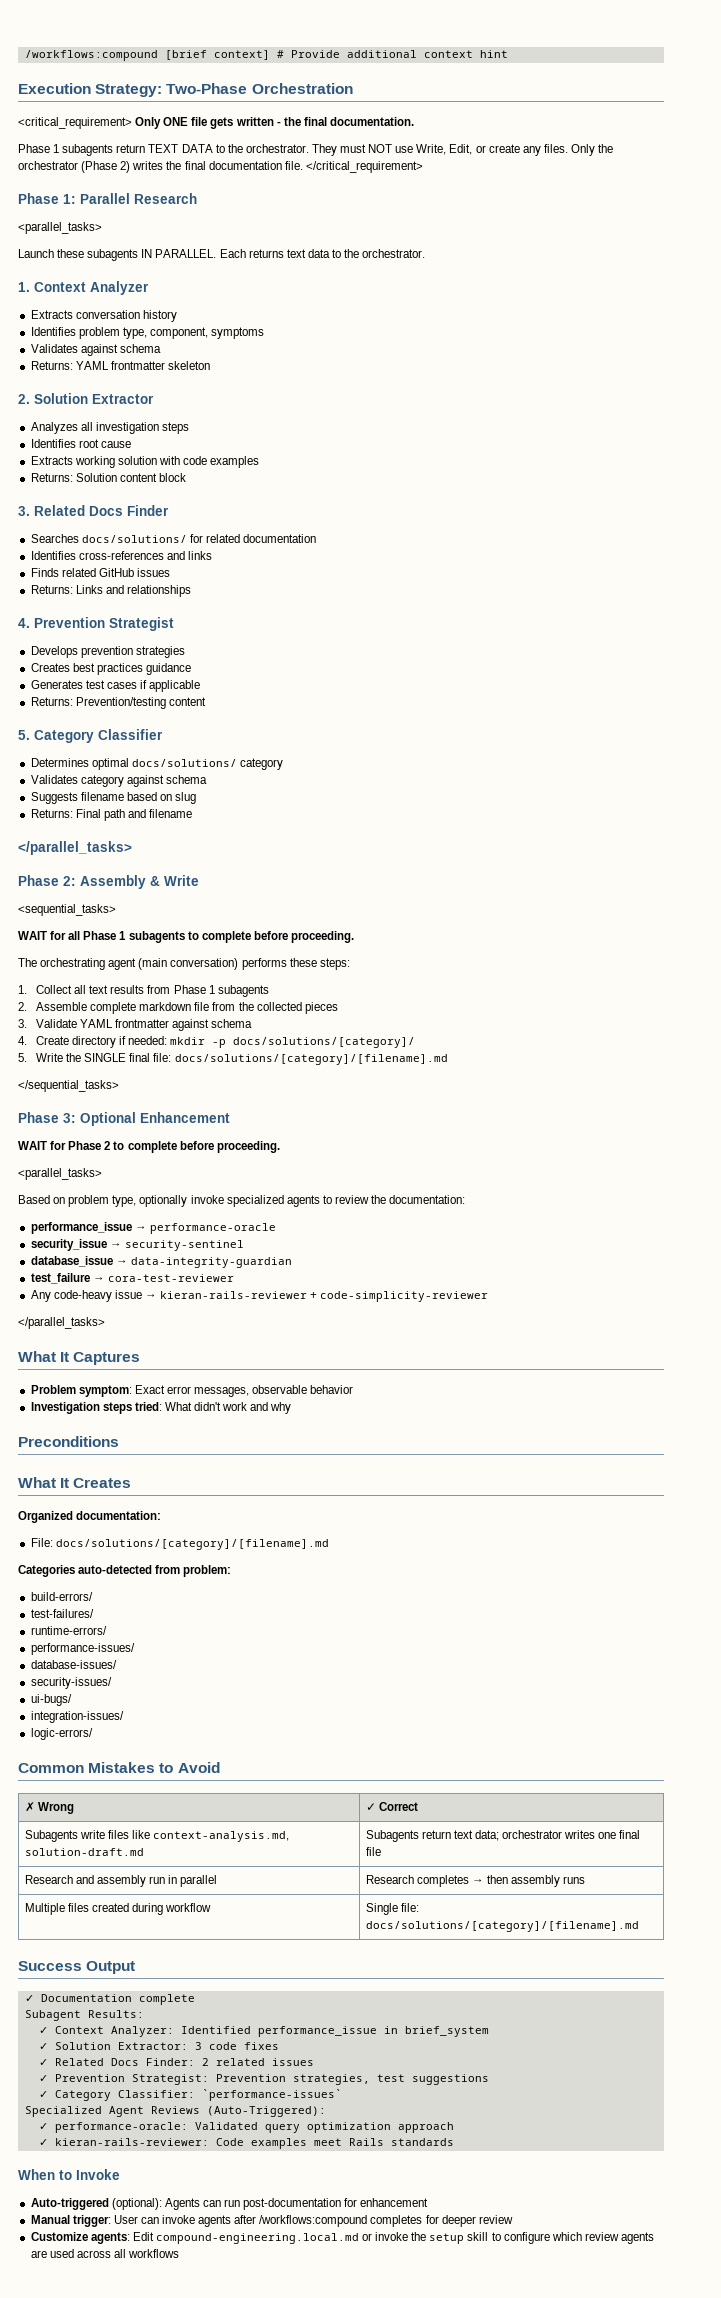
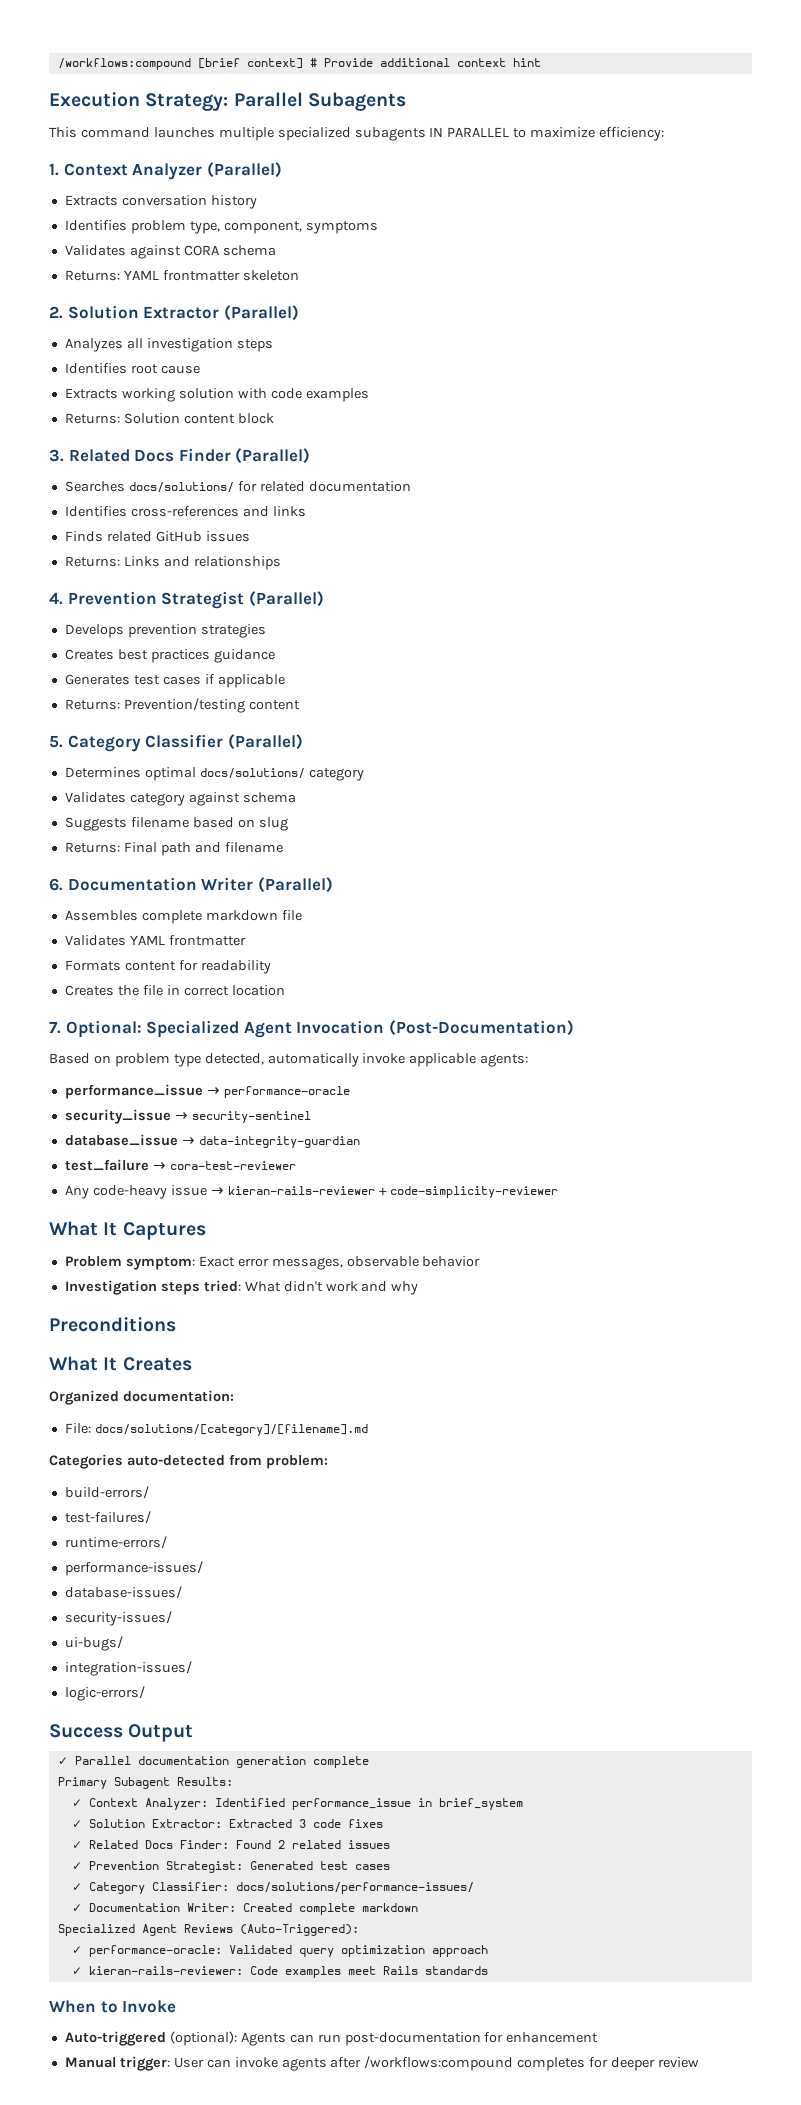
- Execution Strategy: Two-Phase Orchestration
- <critical_requirement> Only ONE file gets written - the final documentation.
- Phase 1 subagents return TEXT DATA to the orchestrator. They must NOT use Write, Edit, or create any files. Only the orchestrator (Phase 2) writes the final documentation file. </critical_requirement>
- Phase 1: Parallel Research
- <parallel_tasks>
- Launch these subagents IN PARALLEL. Each returns text data to the orchestrator.
+ Execution Strategy: Parallel Subagents
+ This command launches multiple specialized subagents IN PARALLEL to maximize efficiency:
- 1. Context Analyzer
+ 1. Context Analyzer (Parallel)
- Validates against schema
+ Validates against CORA schema
- 2. Solution Extractor
+ 2. Solution Extractor (Parallel)
- 3. Related Docs Finder
+ 3. Related Docs Finder (Parallel)
- 4. Prevention Strategist
+ 4. Prevention Strategist (Parallel)
- 5. Category Classifier
+ 5. Category Classifier (Parallel)
  Returns: Final path and filename
- </parallel_tasks>
- Phase 2: Assembly & Write
- <sequential_tasks>
- WAIT for all Phase 1 subagents to complete before proceeding.
- The orchestrating agent (main conversation) performs these steps:
- 1. Collect all text results from Phase 1 subagents
- 2. Assemble complete markdown file from the collected pieces
- 3. Validate YAML frontmatter against schema
- 4. Create directory if needed: mkdir -p docs/solutions/[category]/
- 5. Write the SINGLE final file: docs/solutions/[category]/[filename].md
- </sequential_tasks>
- Phase 3: Optional Enhancement
- WAIT for Phase 2 to complete before proceeding.
- <parallel_tasks>
- Based on problem type, optionally invoke specialized agents to review the documentation:
+ 6. Documentation Writer (Parallel)
+ Assembles complete markdown file
+ Validates YAML frontmatter
+ Formats content for readability
+ Creates the file in correct location
+ 7. Optional: Specialized Agent Invocation (Post-Documentation)
+ Based on problem type detected, automatically invoke applicable agents:
  Any code-heavy issue → kieran-rails-reviewer + code-simplicity-reviewer
- </parallel_tasks>
- Common Mistakes to Avoid
- ✗ Wrong | ✓ Correct
- Subagents write files like context-analysis.md, solution-draft.md | Subagents return text data; orchestrator writes one final file
- Research and assembly run in parallel | Research completes → then assembly runs
- Multiple files created during workflow | Single file: docs/solutions/[category]/[filename].md
- ✓ Documentation complete
+ ✓ Parallel documentation generation complete
- Subagent Results:
+ Primary Subagent Results:
- ✓ Solution Extractor: 3 code fixes
+ ✓ Solution Extractor: Extracted 3 code fixes
- ✓ Related Docs Finder: 2 related issues
+ ✓ Related Docs Finder: Found 2 related issues
- ✓ Prevention Strategist: Prevention strategies, test suggestions
+ ✓ Prevention Strategist: Generated test cases
- ✓ Category Classifier: `performance-issues`
+ ✓ Category Classifier: docs/solutions/performance-issues/
+ ✓ Documentation Writer: Created complete markdown
- Customize agents: Edit compound-engineering.local.md or invoke the setup skill to configure which review agents are used across all workflows

